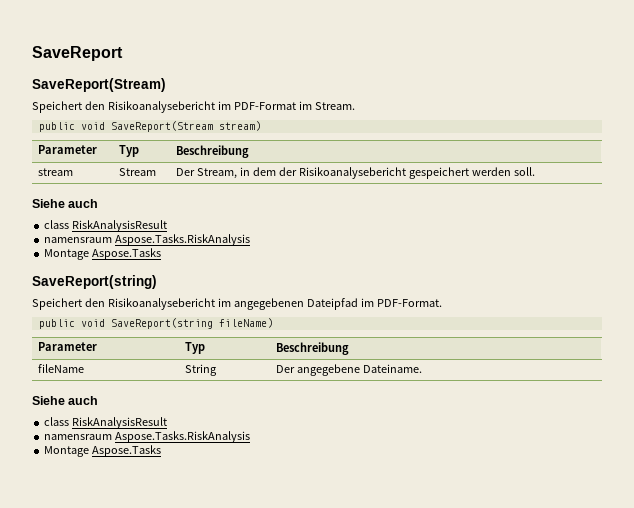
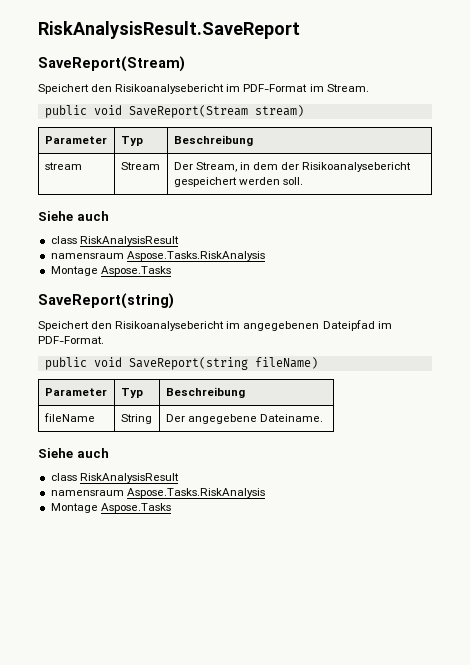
- SaveReport
+ RiskAnalysisResult.SaveReport

